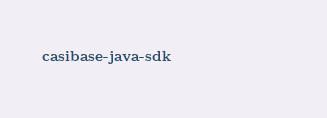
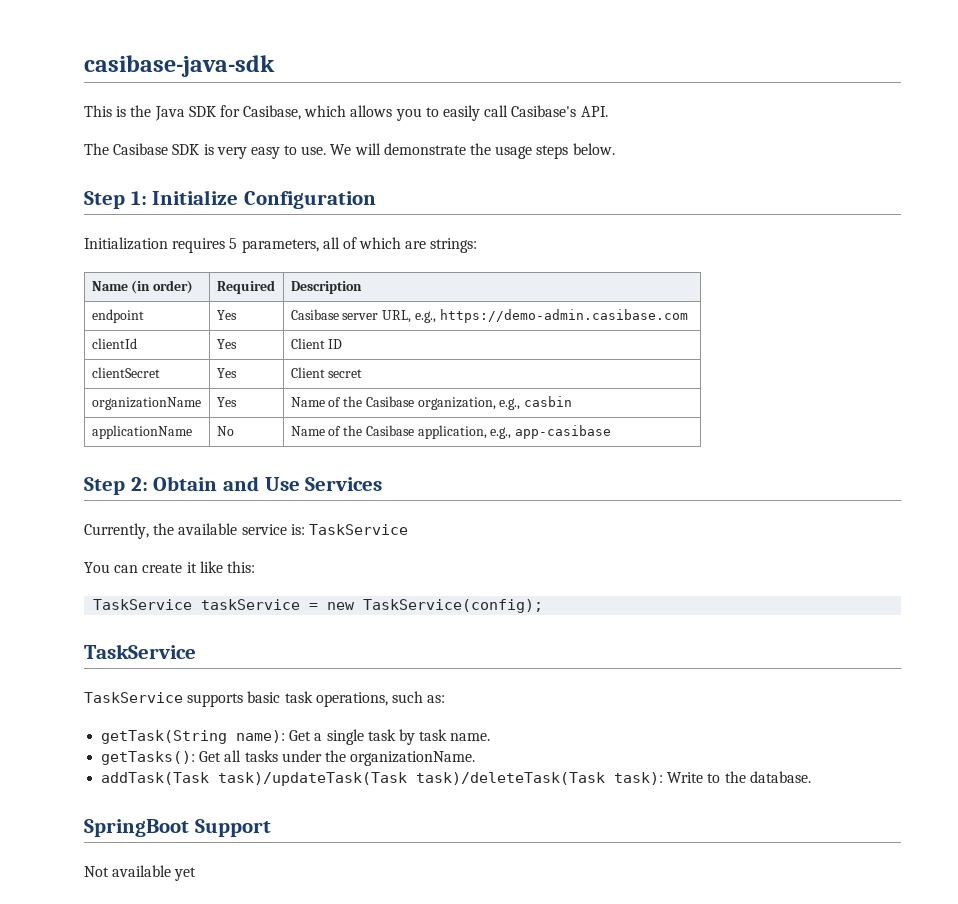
+ This is the Java SDK for Casibase, which allows you to easily call Casibase's API.
+ The Casibase SDK is very easy to use. We will demonstrate the usage steps below.
+ Step 1: Initialize Configuration
+ Initialization requires 5 parameters, all of which are strings:
+ Name (in order) | Required | Description
+ endpoint | Yes | Casibase server URL, e.g., https://demo-admin.casibase.com
+ clientId | Yes | Client ID
+ clientSecret | Yes | Client secret
+ organizationName | Yes | Name of the Casibase organization, e.g., casbin
+ applicationName | No | Name of the Casibase application, e.g., app-casibase
+ Step 2: Obtain and Use Services
+ Currently, the available service is: TaskService
+ You can create it like this:
+ TaskService taskService = new TaskService(config);
+ TaskService
+ TaskService supports basic task operations, such as:
+ getTask(String name): Get a single task by task name.
+ getTasks(): Get all tasks under the organizationName.
+ addTask(Task task)/updateTask(Task task)/deleteTask(Task task): Write to the database.
+ SpringBoot Support
+ Not available yet

